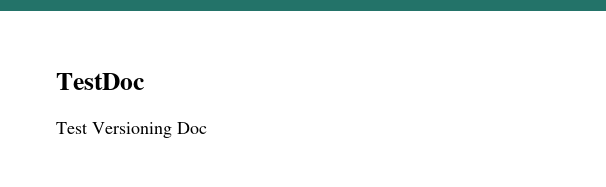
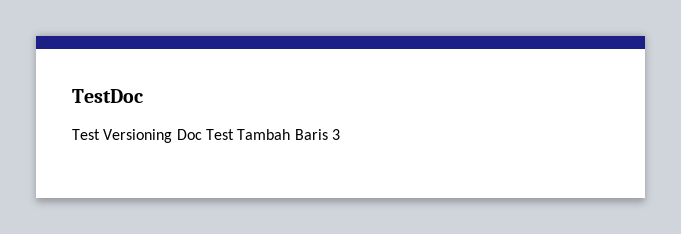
- Test Versioning Doc
+ Test Versioning Doc Test Tambah Baris 3

